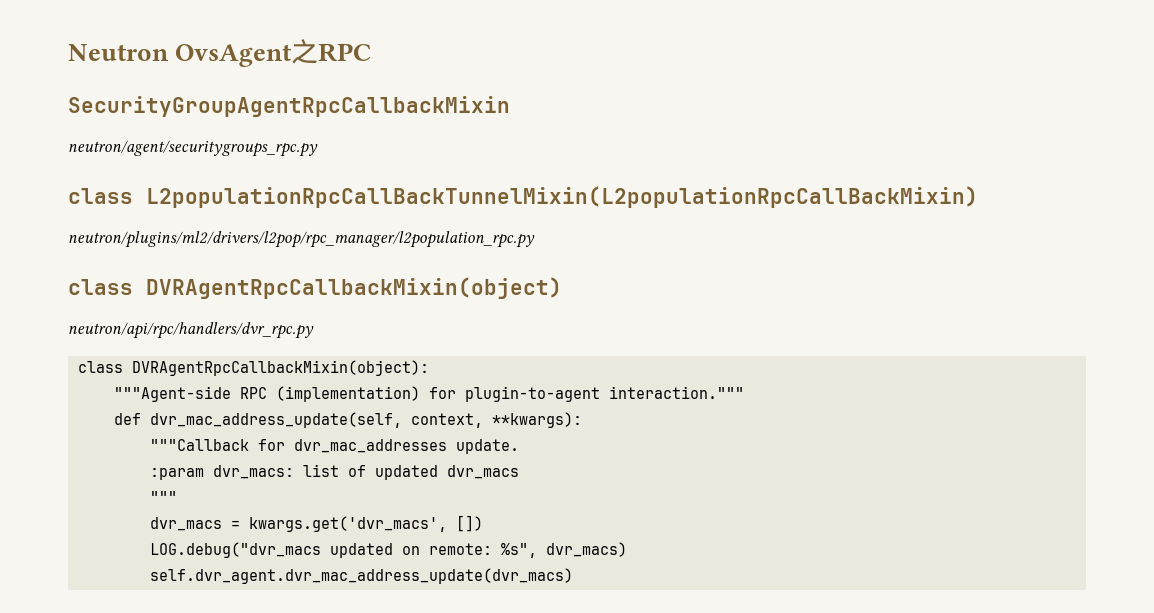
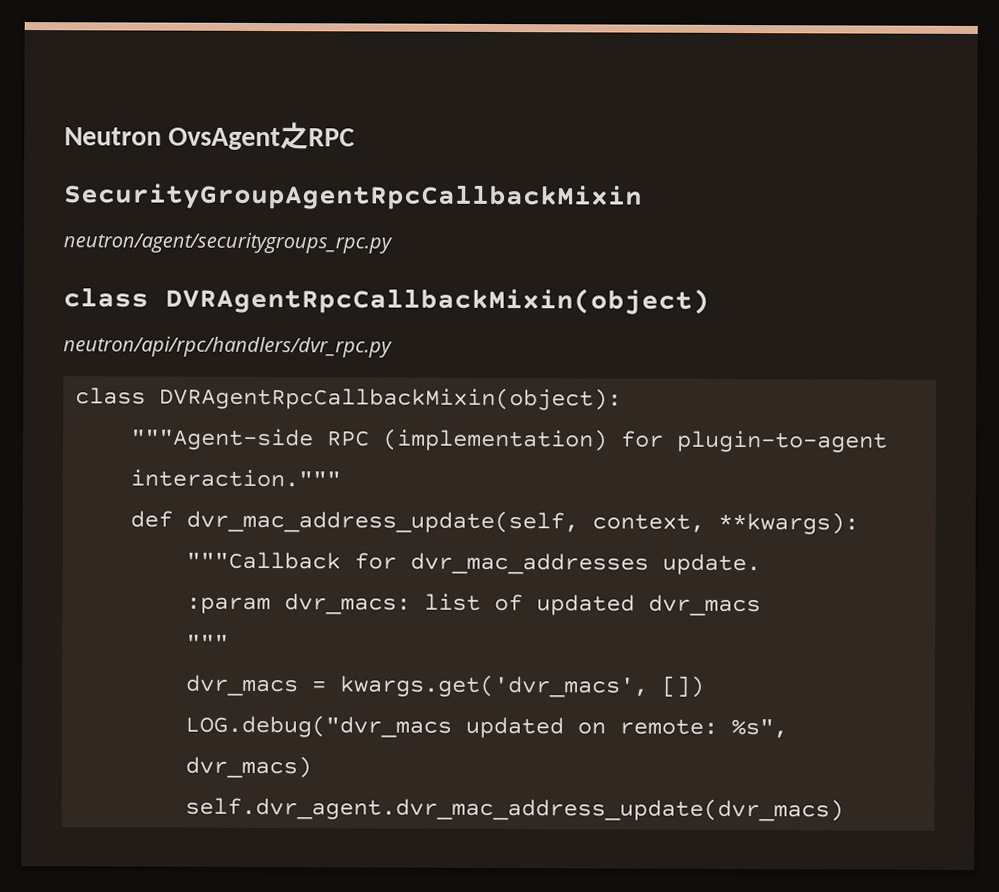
- class L2populationRpcCallBackTunnelMixin(L2populationRpcCallBackMixin)
- neutron/plugins/ml2/drivers/l2pop/rpc_manager/l2population_rpc.py

